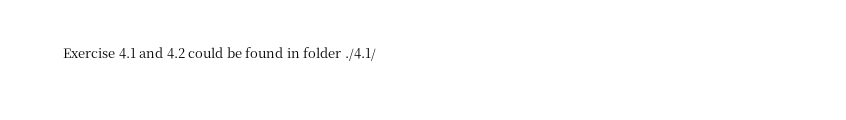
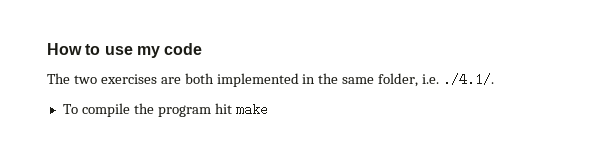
- Exercise 4.1 and 4.2 could be found in folder ./4.1/
+ How to use my code
+ The two exercises are both implemented in the same folder, i.e. ./4.1/.
+ To compile the program hit make

